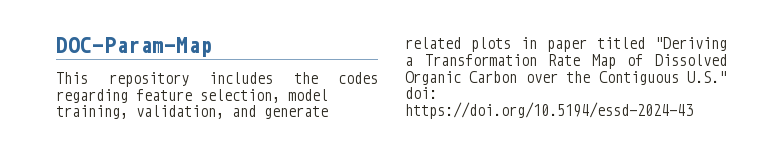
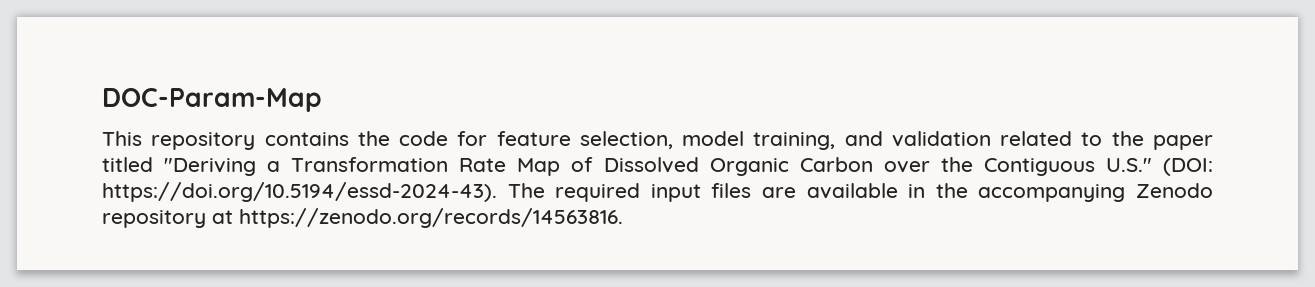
- This repository includes the codes regarding feature selection, model training, validation, and generate related plots in paper titled "Deriving a Transformation Rate Map of Dissolved Organic Carbon over the Contiguous U.S." doi: https://doi.org/10.5194/essd-2024-43
+ This repository contains the code for feature selection, model training, and validation related to the paper titled "Deriving a Transformation Rate Map of Dissolved Organic Carbon over the Contiguous U.S." (DOI: https://doi.org/10.5194/essd-2024-43). The required input files are available in the accompanying Zenodo repository at https://zenodo.org/records/14563816.

